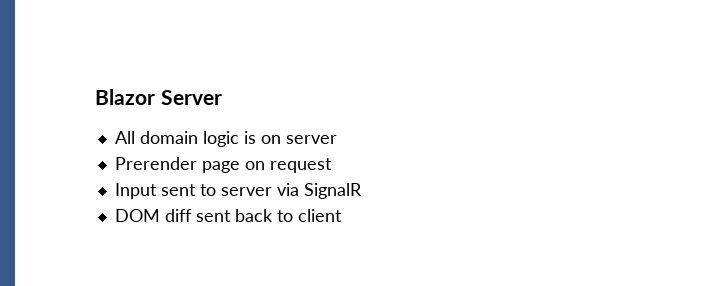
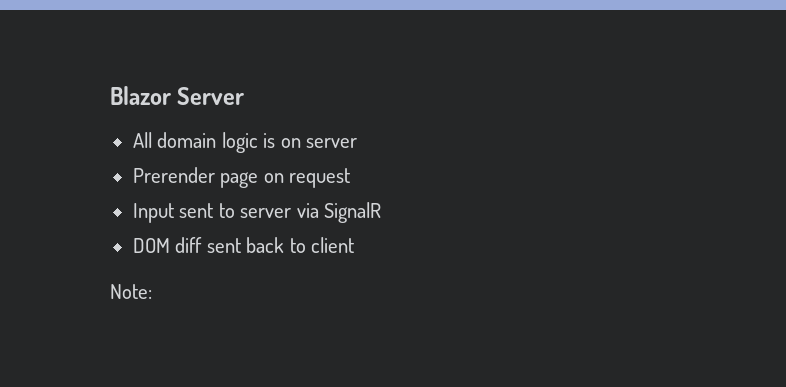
+ Note:

